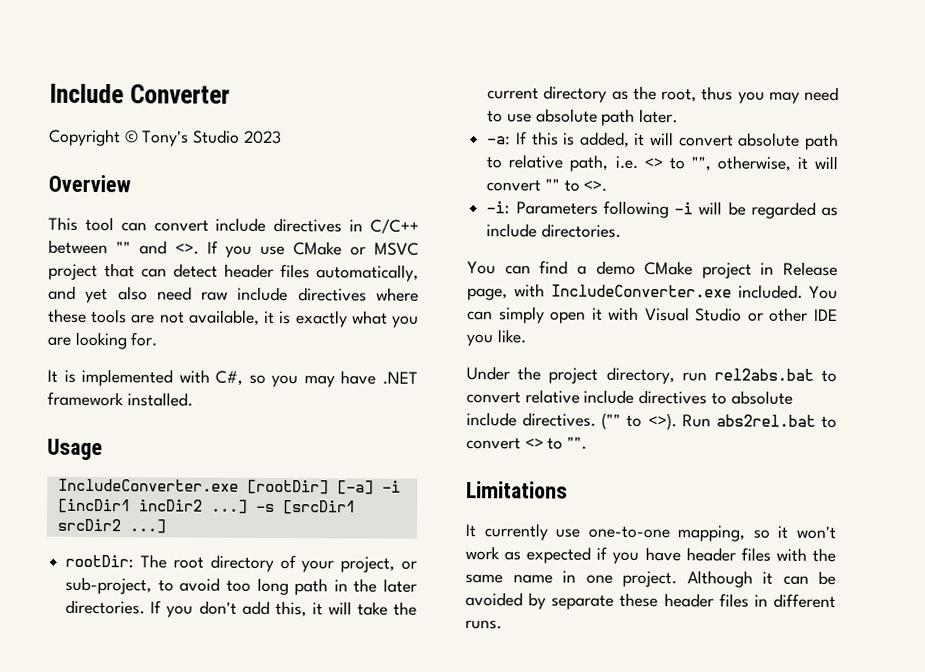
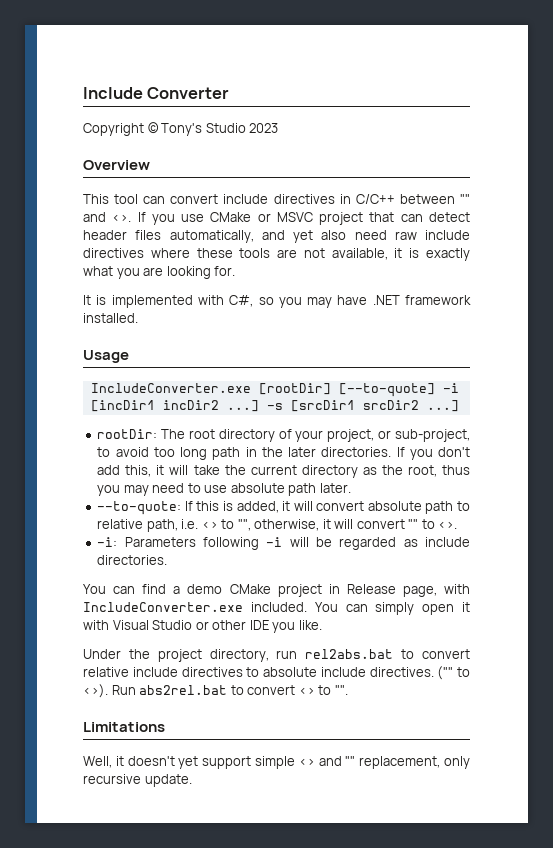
- IncludeConverter.exe [rootDir] [-a] -i [incDir1 incDir2 ...]
+ IncludeConverter.exe [rootDir] [--to-quote] -i [incDir1 incDir2 ...]
- -a: If this is added, it will convert absolute path to relative path, i.e. <> to "", otherwise, it will convert "" to <>.
+ --to-quote: If this is added, it will convert absolute path to relative path, i.e. <> to "", otherwise, it will convert "" to <>.
- It currently use one-to-one mapping, so it won't work as expected if you have header files with the same name in one project. Although it can be avoided by separate these header files in different runs.
+ Well, it doesn't yet support simple <> and "" replacement, only recursive update.

